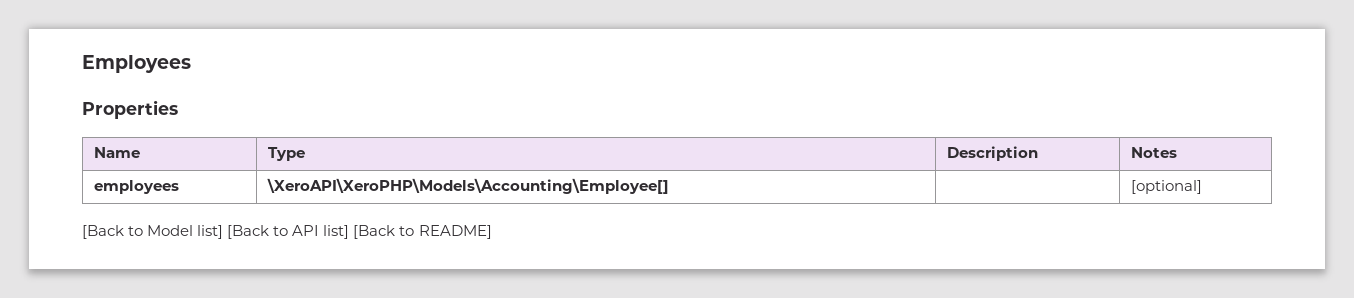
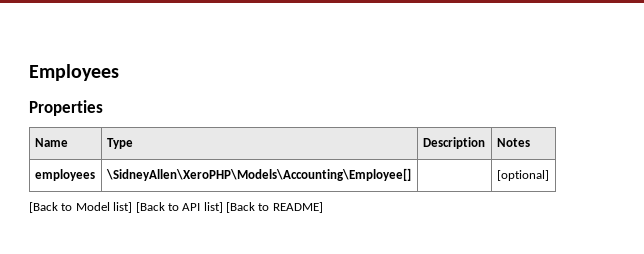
- employees | \XeroAPI\XeroPHP\Models\Accounting\Employee[] | | [optional]
+ employees | \SidneyAllen\XeroPHP\Models\Accounting\Employee[] | | [optional]

